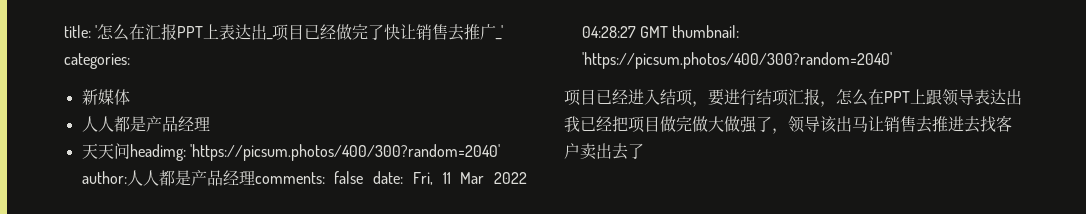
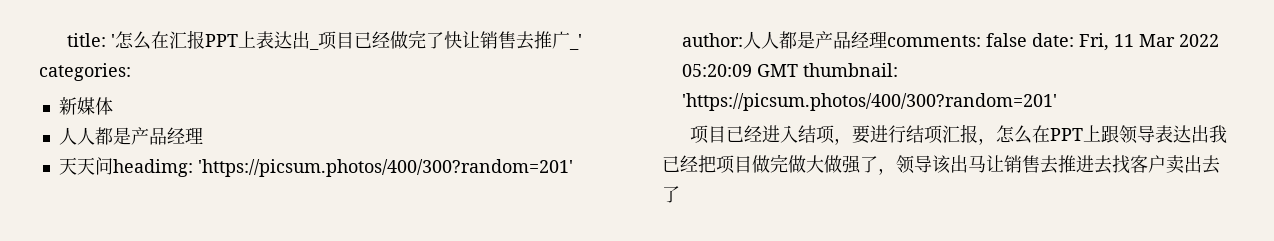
- 天天问headimg: 'https://picsum.photos/400/300?random=2040' author:人人都是产品经理comments: false date: Fri, 11 Mar 2022 04:28:27 GMT thumbnail: 'https://picsum.photos/400/300?random=2040'
+ 天天问headimg: 'https://picsum.photos/400/300?random=201' author:人人都是产品经理comments: false date: Fri, 11 Mar 2022 05:20:09 GMT thumbnail: 'https://picsum.photos/400/300?random=201'

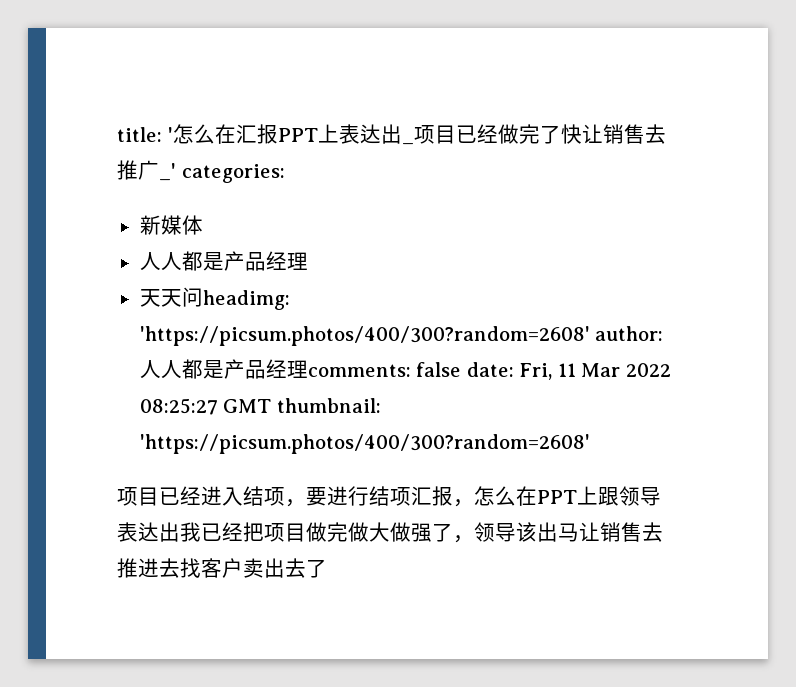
- 天天问headimg: 'https://picsum.photos/400/300?random=201' author:人人都是产品经理comments: false date: Fri, 11 Mar 2022 05:20:09 GMT thumbnail: 'https://picsum.photos/400/300?random=201'
+ 天天问headimg: 'https://picsum.photos/400/300?random=2608' author:人人都是产品经理comments: false date: Fri, 11 Mar 2022 08:25:27 GMT thumbnail: 'https://picsum.photos/400/300?random=2608'

